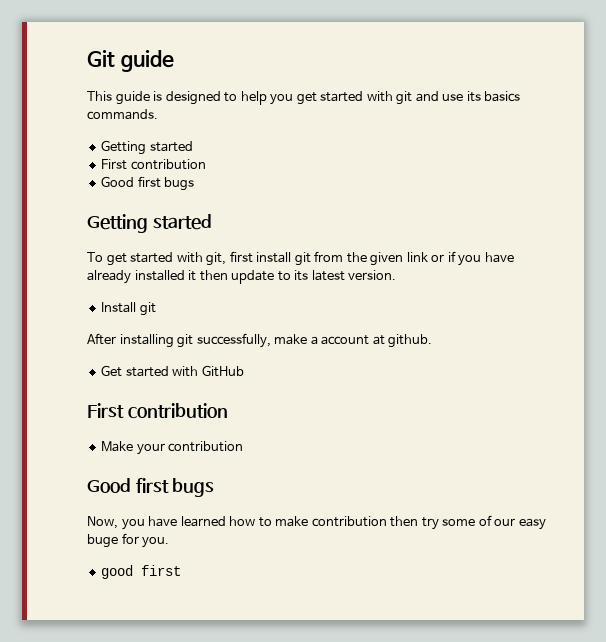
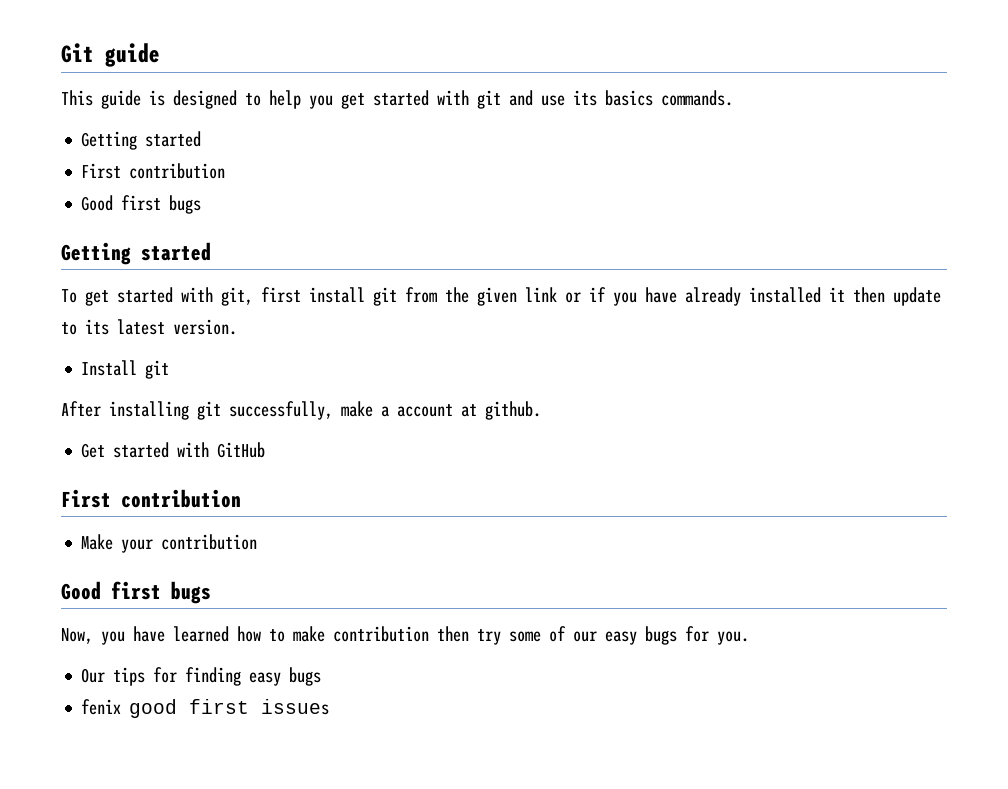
- Now, you have learned how to make contribution then try some of our easy buge for you.
+ Now, you have learned how to make contribution then try some of our easy bugs for you.
- good first
+ Our tips for finding easy bugs
+ fenix good first issues

